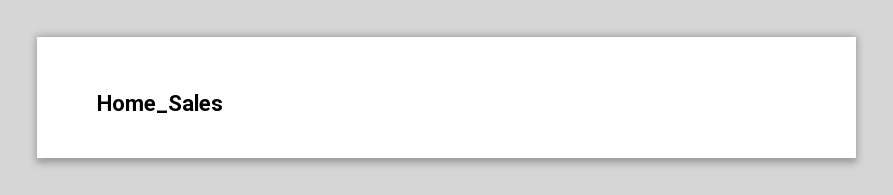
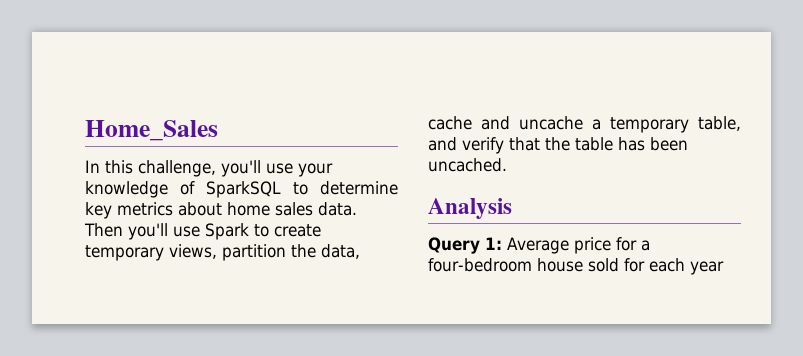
+ In this challenge, you'll use your knowledge of SparkSQL to determine key metrics about home sales data. Then you'll use Spark to create temporary views, partition the data, cache and uncache a temporary table, and verify that the table has been uncached.
+ Analysis
+ Query 1: Average price for a four-bedroom house sold for each year

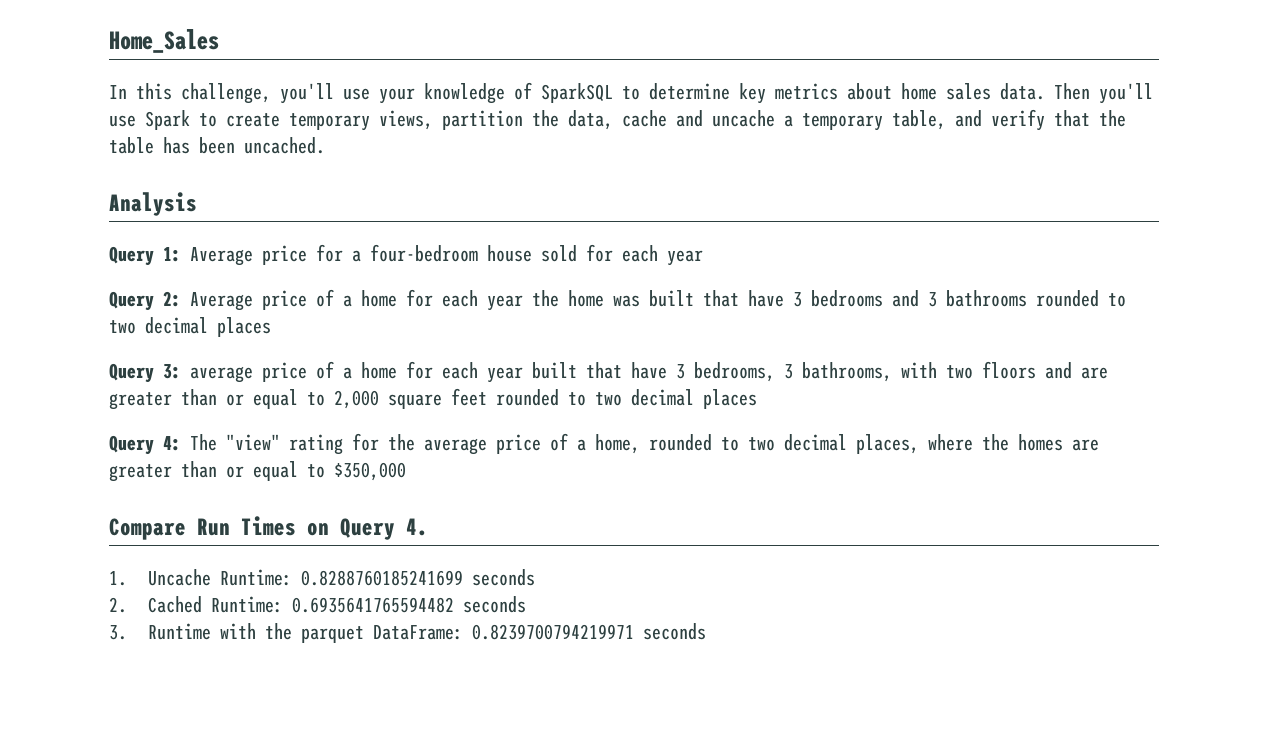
+ Query 2: Average price of a home for each year the home was built that have 3 bedrooms and 3 bathrooms rounded to two decimal places
+ Query 3: average price of a home for each year built that have 3 bedrooms, 3 bathrooms, with two floors and are greater than or equal to 2,000 square feet rounded to two decimal places
+ Query 4: The "view" rating for the average price of a home, rounded to two decimal places, where the homes are greater than or equal to $350,000
+ Compare Run Times on Query 4.
+ 1. Uncache Runtime: 0.8288760185241699 seconds
+ 2. Cached Runtime: 0.6935641765594482 seconds
+ 3. Runtime with the parquet DataFrame: 0.8239700794219971 seconds

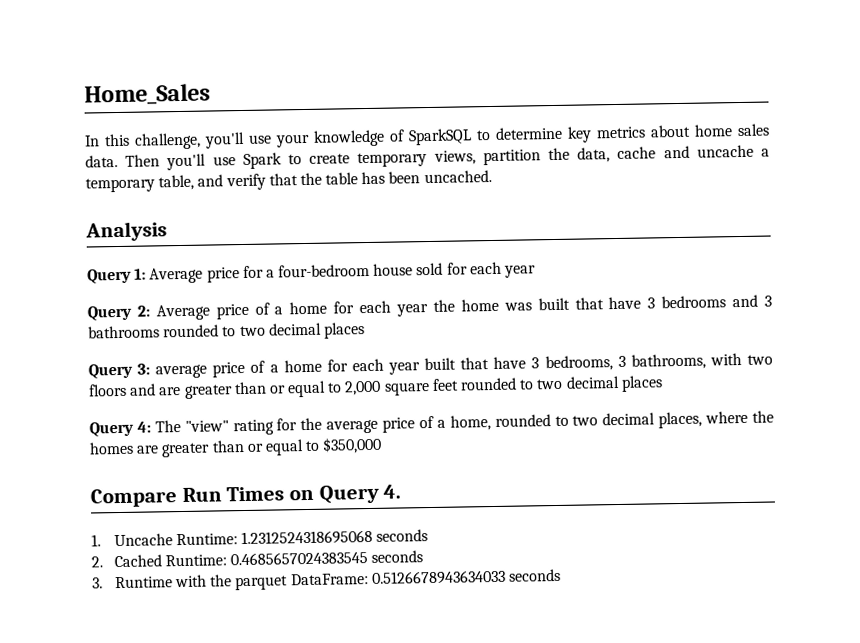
- 1. Uncache Runtime: 0.8288760185241699 seconds
+ 1. Uncache Runtime: 1.2312524318695068 seconds
- 2. Cached Runtime: 0.6935641765594482 seconds
+ 2. Cached Runtime: 0.4685657024383545 seconds
- 3. Runtime with the parquet DataFrame: 0.8239700794219971 seconds
+ 3. Runtime with the parquet DataFrame: 0.5126678943634033 seconds

